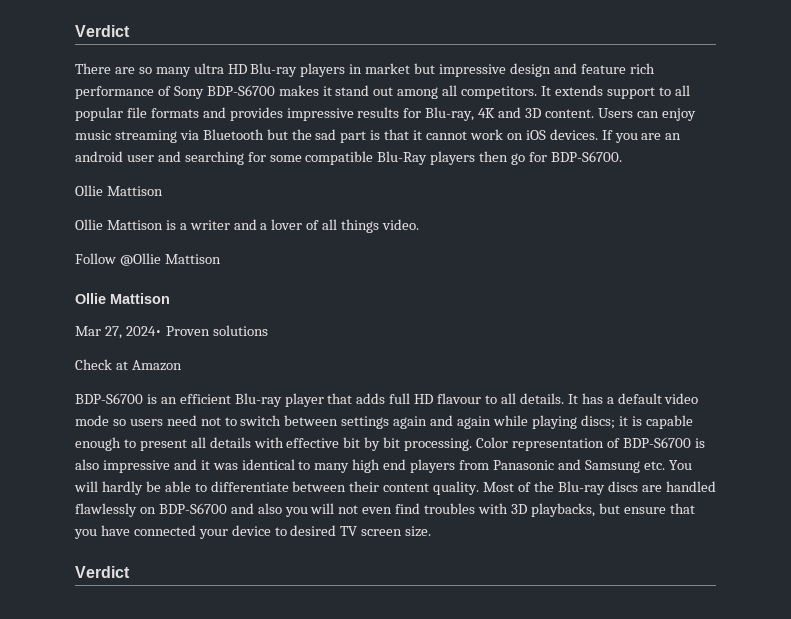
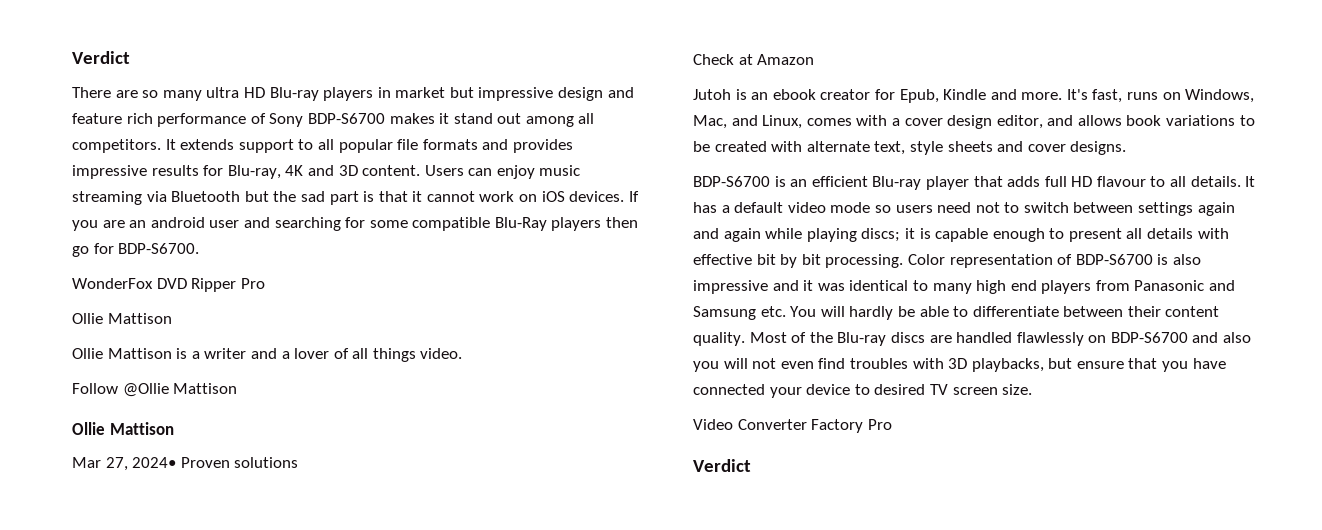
+ WonderFox DVD Ripper Pro
+ Jutoh is an ebook creator for Epub, Kindle and more. It's fast, runs on Windows, Mac, and Linux, comes with a cover design editor, and allows book variations to be created with alternate text, style sheets and cover designs.
+ Video Converter Factory Pro

